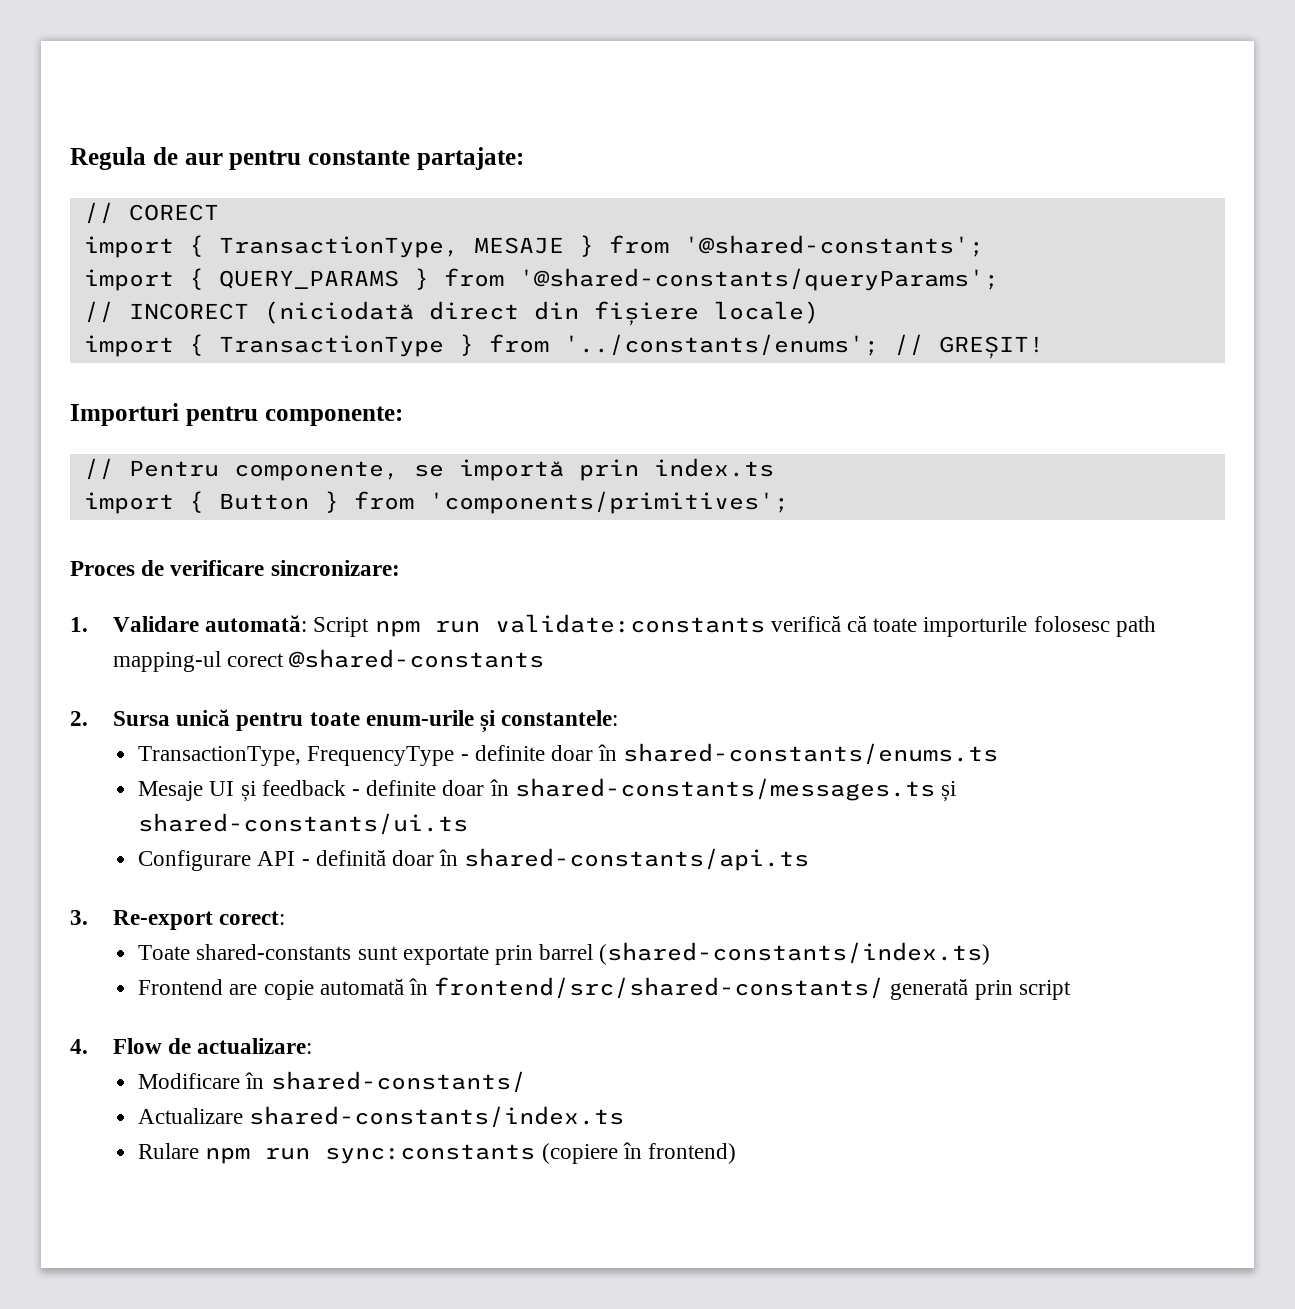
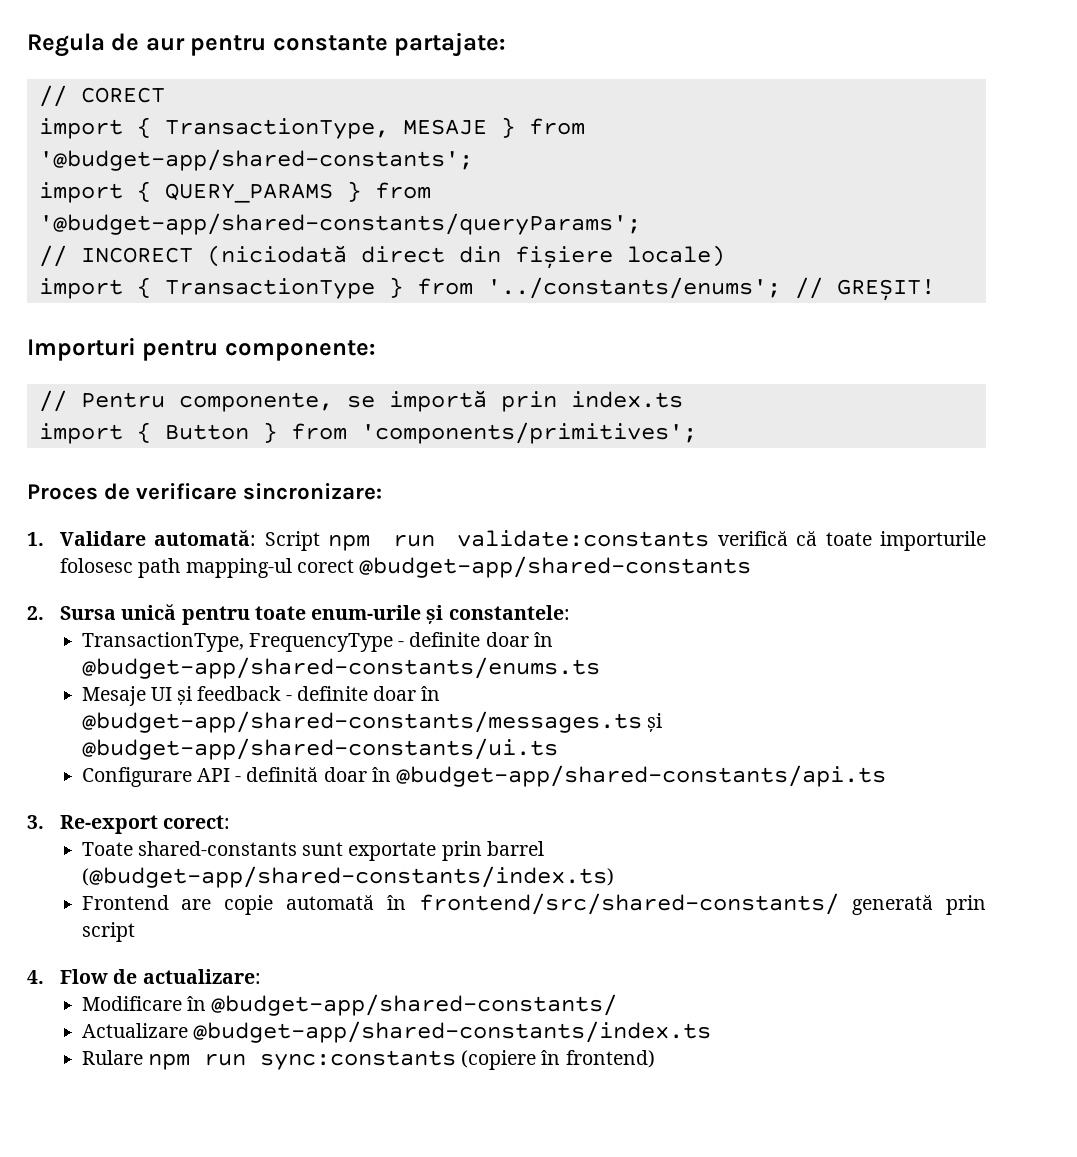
- import { TransactionType, MESAJE } from '@shared-constants';
+ import { TransactionType, MESAJE } from '@budget-app/shared-constants';
- import { QUERY_PARAMS } from '@shared-constants/queryParams';
+ import { QUERY_PARAMS } from '@budget-app/shared-constants/queryParams';
- 1. Validare automată: Script npm run validate:constants verifică că toate importurile folosesc path mapping-ul corect @shared-constants
+ 1. Validare automată: Script npm run validate:constants verifică că toate importurile folosesc path mapping-ul corect @budget-app/shared-constants
- TransactionType, FrequencyType - definite doar în shared-constants/enums.ts
+ TransactionType, FrequencyType - definite doar în @budget-app/shared-constants/enums.ts
- Mesaje UI și feedback - definite doar în shared-constants/messages.ts și shared-constants/ui.ts
+ Mesaje UI și feedback - definite doar în @budget-app/shared-constants/messages.ts și @budget-app/shared-constants/ui.ts
- Configurare API - definită doar în shared-constants/api.ts
+ Configurare API - definită doar în @budget-app/shared-constants/api.ts
- Toate shared-constants sunt exportate prin barrel (shared-constants/index.ts)
+ Toate shared-constants sunt exportate prin barrel (@budget-app/shared-constants/index.ts)
- Modificare în shared-constants/
+ Modificare în @budget-app/shared-constants/
- Actualizare shared-constants/index.ts
+ Actualizare @budget-app/shared-constants/index.ts

